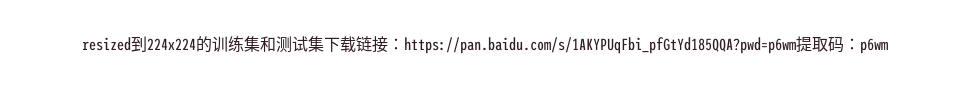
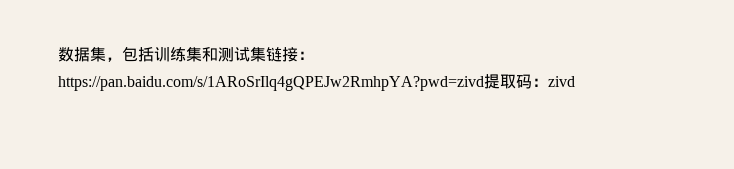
- resized到224x224的训练集和测试集下载链接：https://pan.baidu.com/s/1AKYPUqFbi_pfGtYd185QQA?pwd=p6wm提取码：p6wm
+ 数据集，包括训练集和测试集链接：https://pan.baidu.com/s/1ARoSrIlq4gQPEJw2RmhpYA?pwd=zivd提取码：zivd

